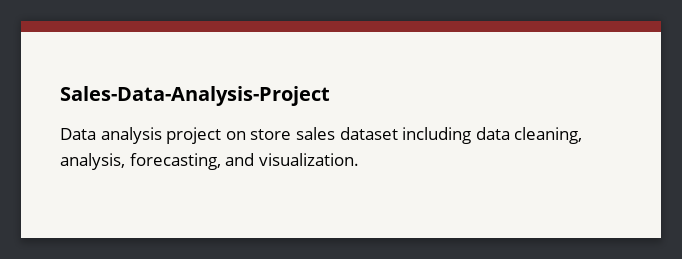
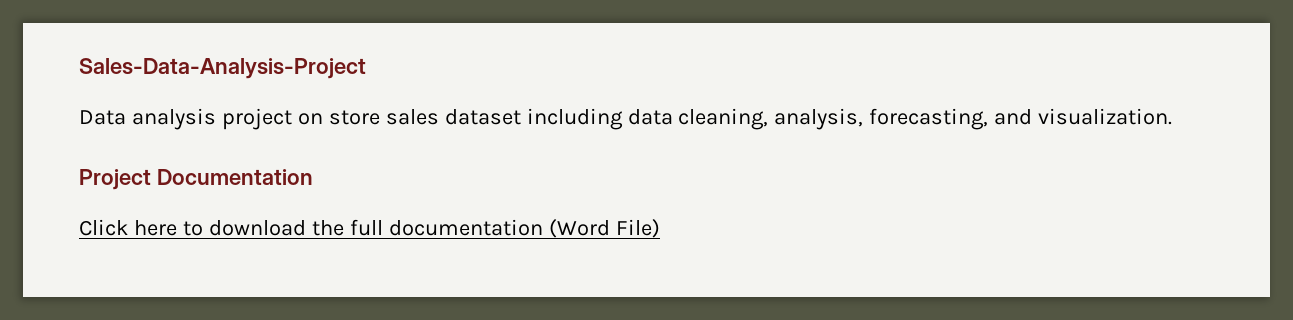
+ Project Documentation
+ Click here to download the full documentation (Word File)

